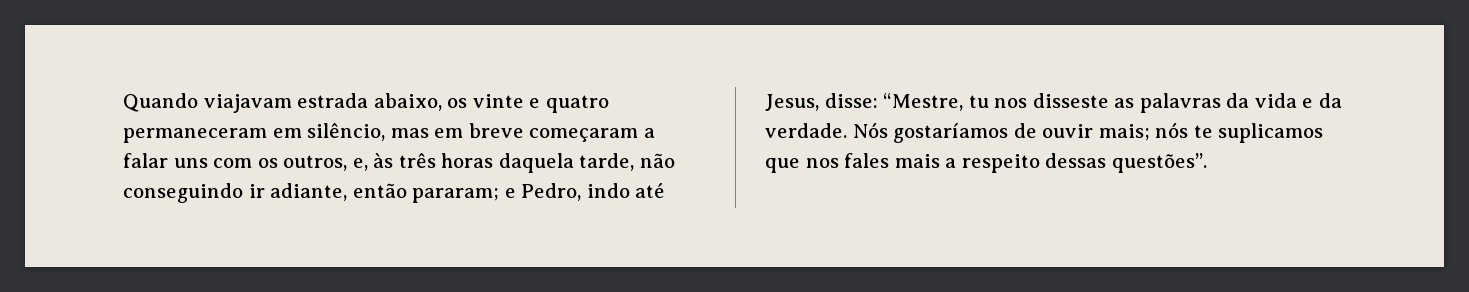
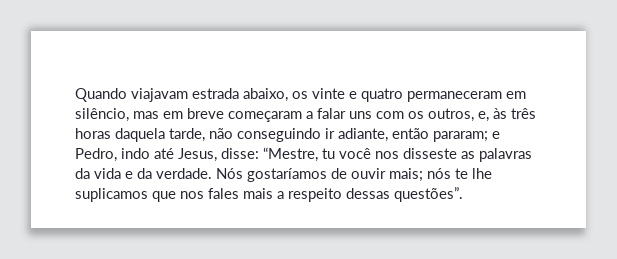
- Quando viajavam estrada abaixo, os vinte e quatro permaneceram em silêncio, mas em breve começaram a falar uns com os outros, e, às três horas daquela tarde, não conseguindo ir adiante, então pararam; e Pedro, indo até Jesus, disse: “Mestre, tu nos disseste as palavras da vida e da verdade.
+ Quando viajavam estrada abaixo, os vinte e quatro permaneceram em silêncio, mas em breve começaram a falar uns com os outros, e, às três horas daquela tarde, não conseguindo ir adiante, então pararam; e Pedro, indo até Jesus, disse: “Mestre, tu você nos disseste as palavras da vida e da verdade.
- Nós gostaríamos de ouvir mais; nós te suplicamos que nos fales mais a respeito dessas questões”.
+ Nós gostaríamos de ouvir mais; nós te lhe suplicamos que nos fales mais a respeito dessas questões”.

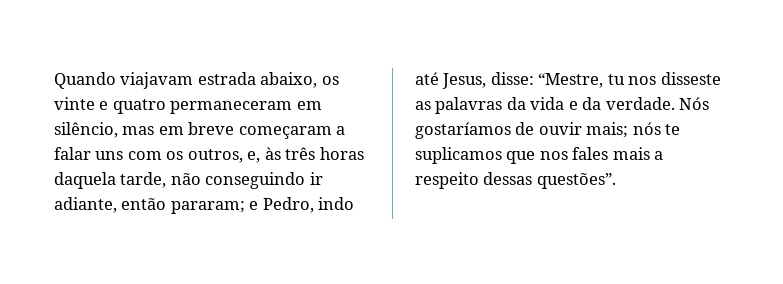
- Quando viajavam estrada abaixo, os vinte e quatro permaneceram em silêncio, mas em breve começaram a falar uns com os outros, e, às três horas daquela tarde, não conseguindo ir adiante, então pararam; e Pedro, indo até Jesus, disse: “Mestre, tu você nos disseste as palavras da vida e da verdade.
+ Quando viajavam estrada abaixo, os vinte e quatro permaneceram em silêncio, mas em breve começaram a falar uns com os outros, e, às três horas daquela tarde, não conseguindo ir adiante, então pararam; e Pedro, indo até Jesus, disse: “Mestre, tu nos disseste as palavras da vida e da verdade.
- Nós gostaríamos de ouvir mais; nós te lhe suplicamos que nos fales mais a respeito dessas questões”.
+ Nós gostaríamos de ouvir mais; nós te suplicamos que nos fales mais a respeito dessas questões”.

